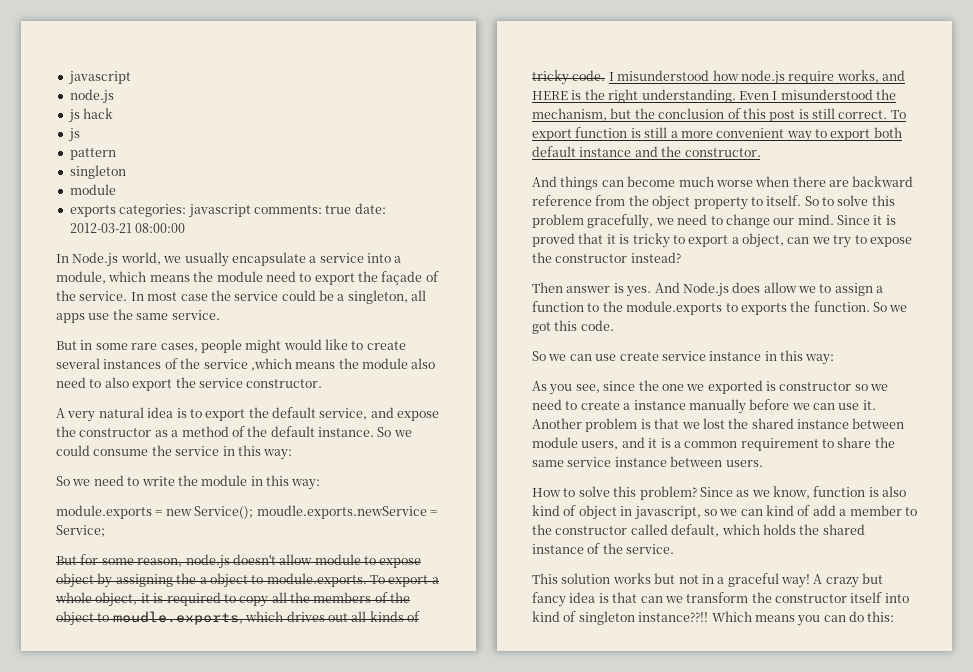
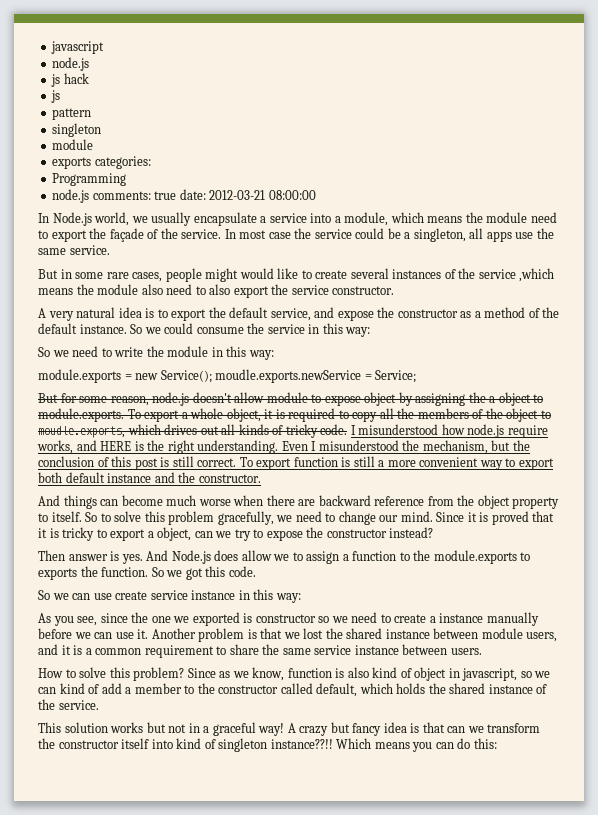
- exports categories: javascript comments: true date: 2012-03-21 08:00:00
+ exports categories:
+ Programming
+ node.js comments: true date: 2012-03-21 08:00:00

